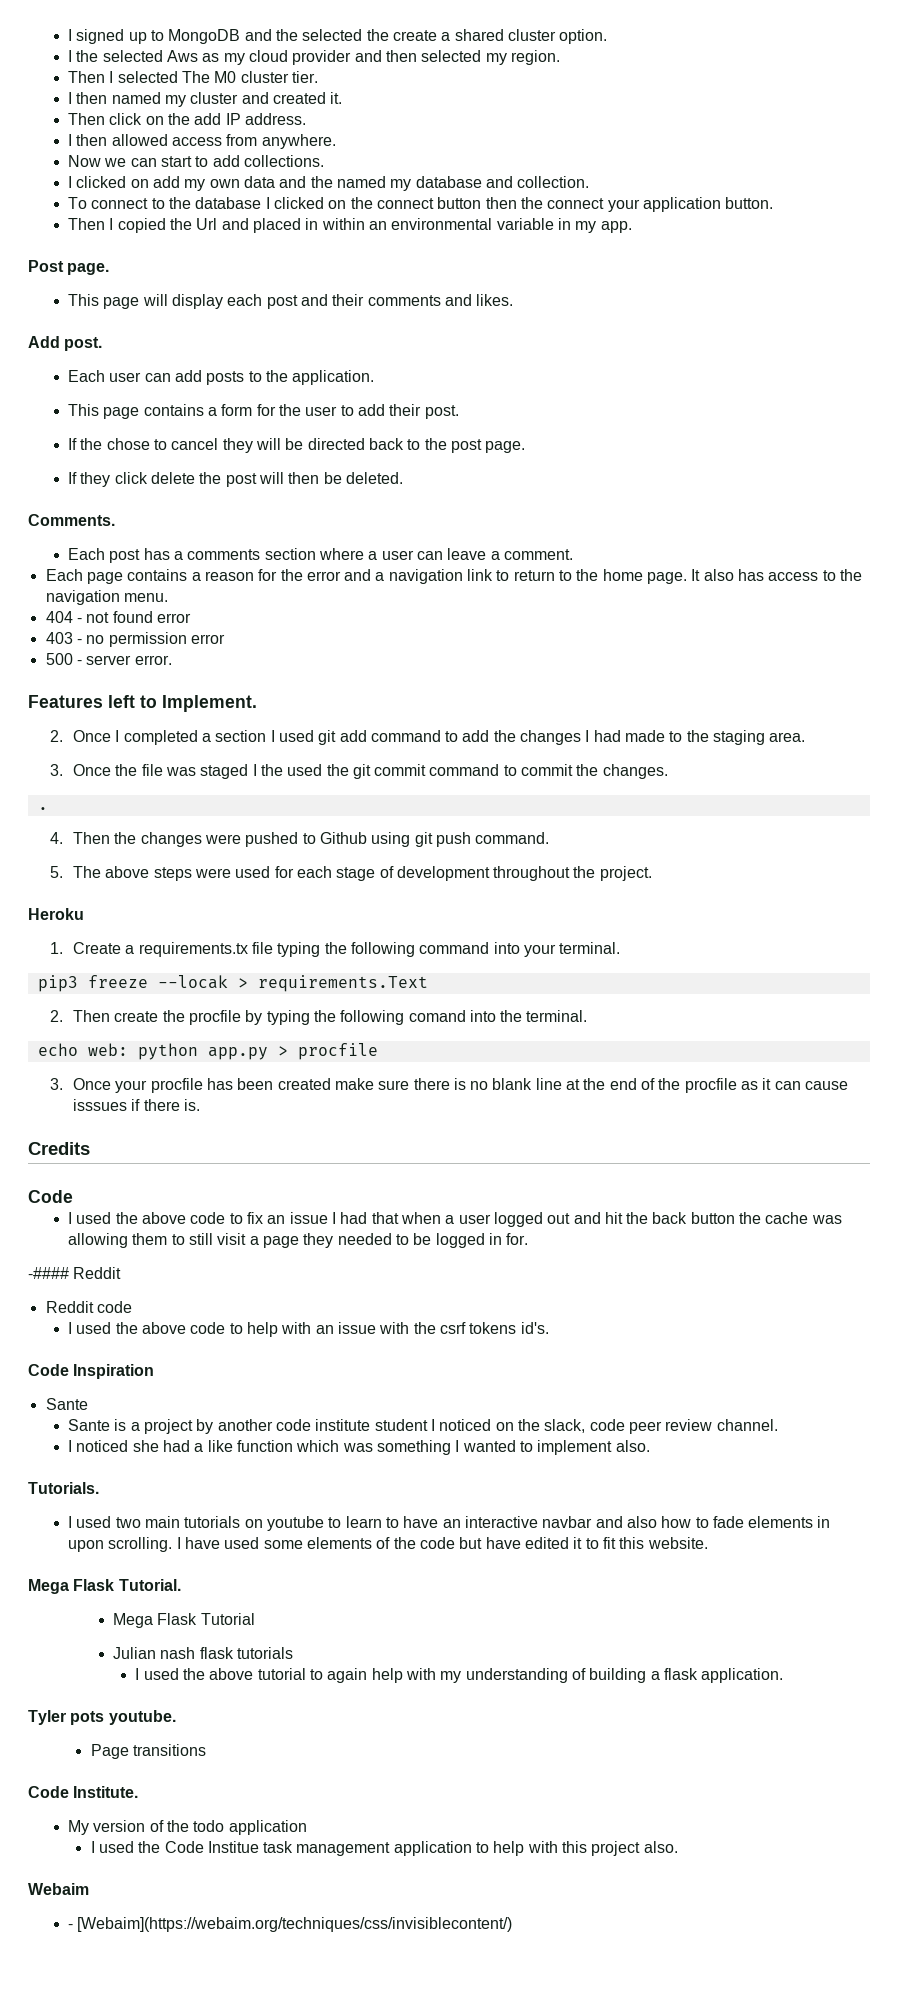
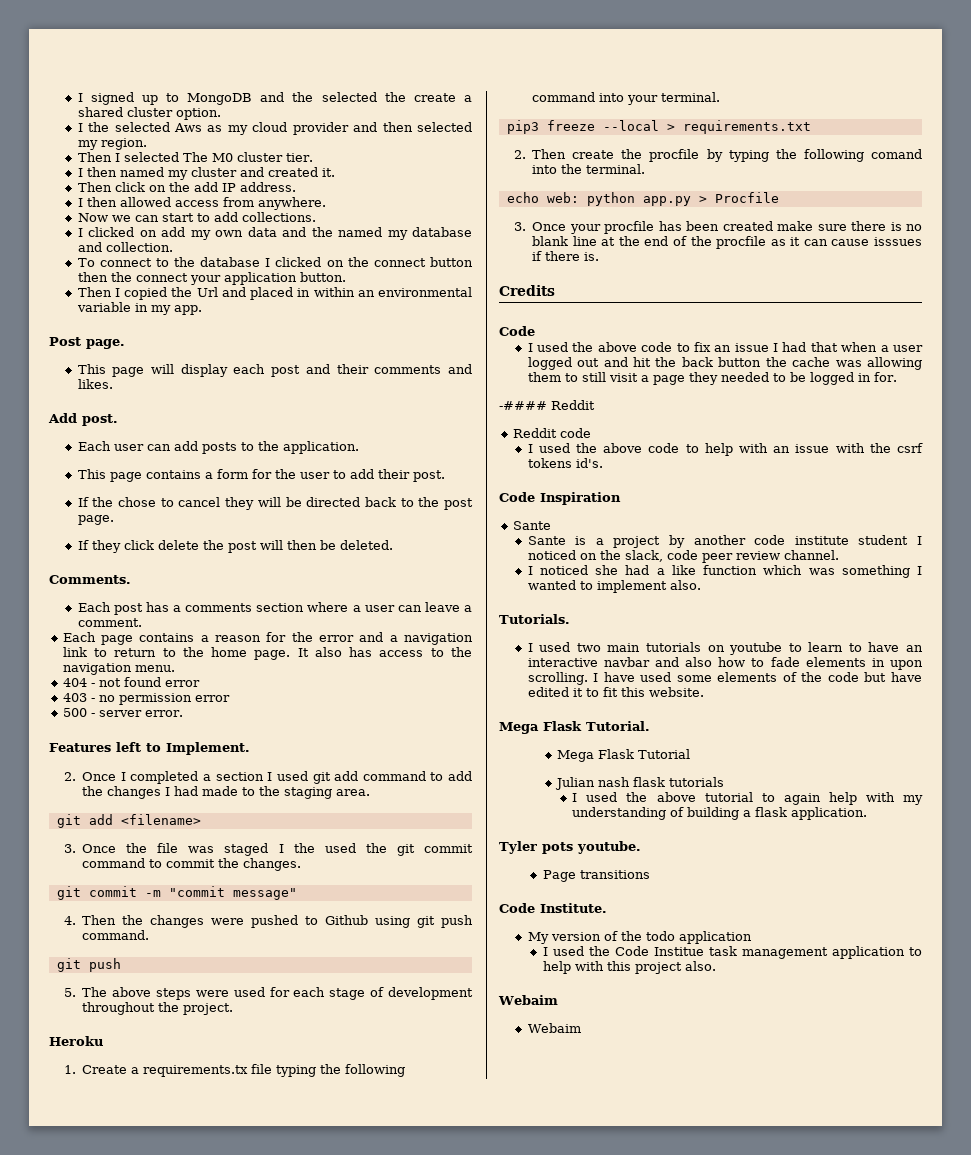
+ git add <filename>
- .
+ git commit -m "commit message"
  4. Then the changes were pushed to Github using git push command.
+ git push
- pip3 freeze --locak > requirements.Text
+ pip3 freeze --local > requirements.txt
- echo web: python app.py > procfile
+ echo web: python app.py > Procfile
  I used the Code Institue task management application to help with this project also.
  Webaim
- - [Webaim](https://webaim.org/techniques/css/invisiblecontent/)
+ Webaim

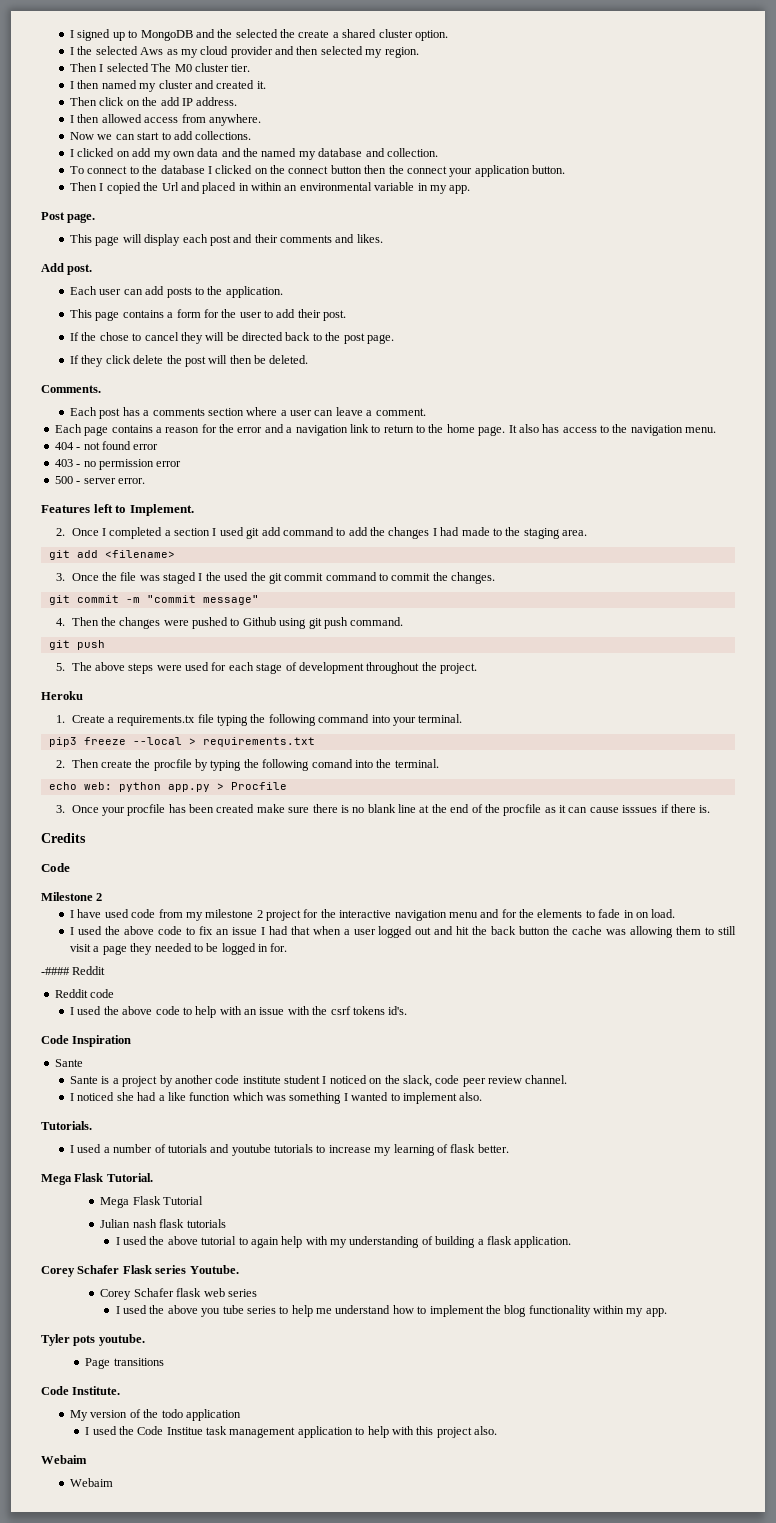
+ Milestone 2
+ I have used code from my milestone 2 project for the interactive navigation menu and for the elements to fade in on load.
- I used two main tutorials on youtube to learn to have an interactive navbar and also how to fade elements in upon scrolling. I have used some elements of the code but have edited it to fit this website.
+ I used a number of tutorials and youtube tutorials to increase my learning of flask better.
+ Corey Schafer Flask series Youtube.
+ Corey Schafer flask web series
+ I used the above you tube series to help me understand how to implement the blog functionality within my app.

